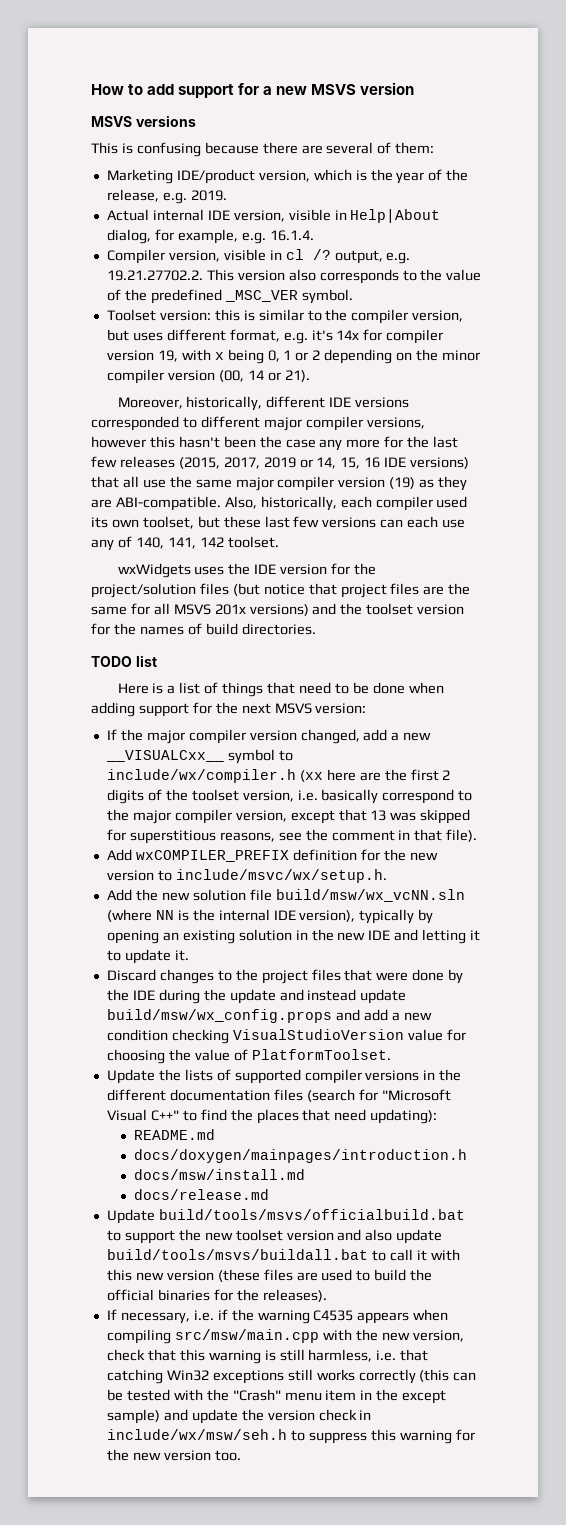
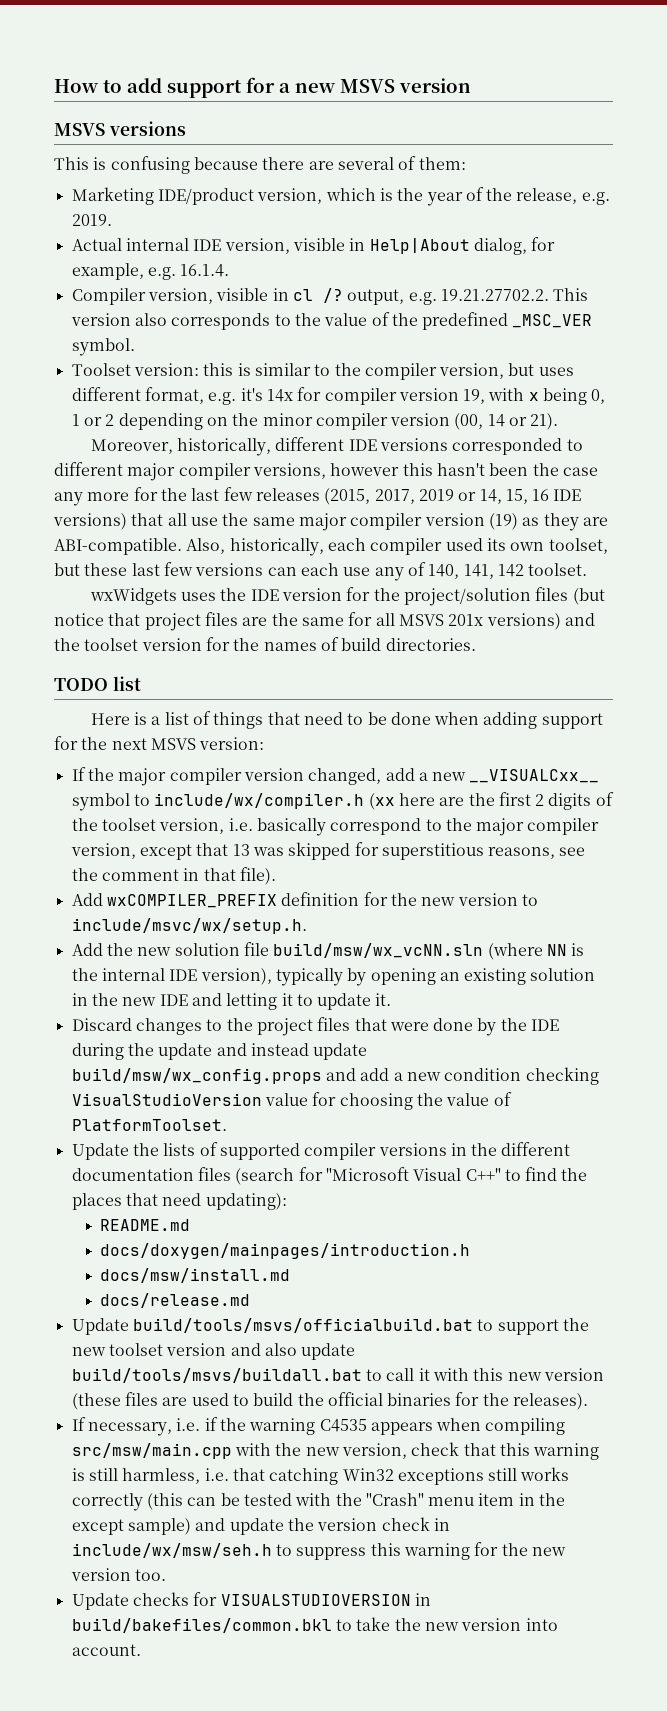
+ Update checks for VISUALSTUDIOVERSION in build/bakefiles/common.bkl to take the new version into account.

